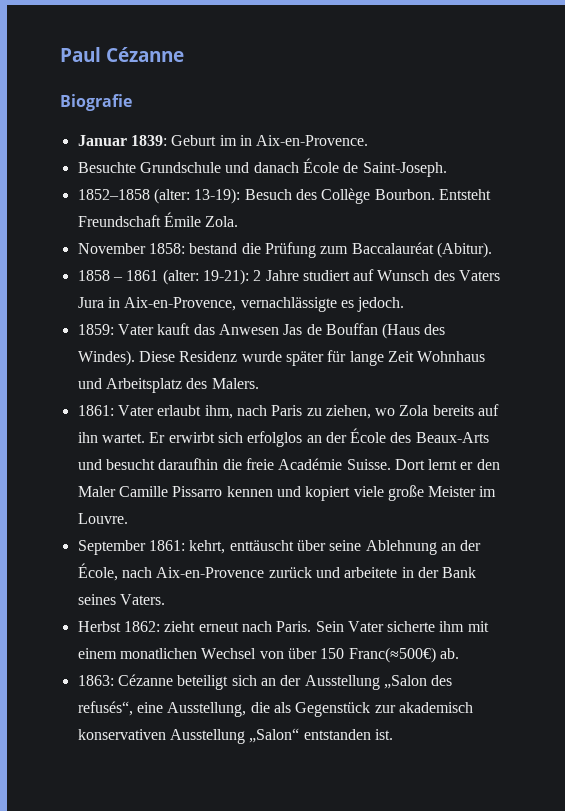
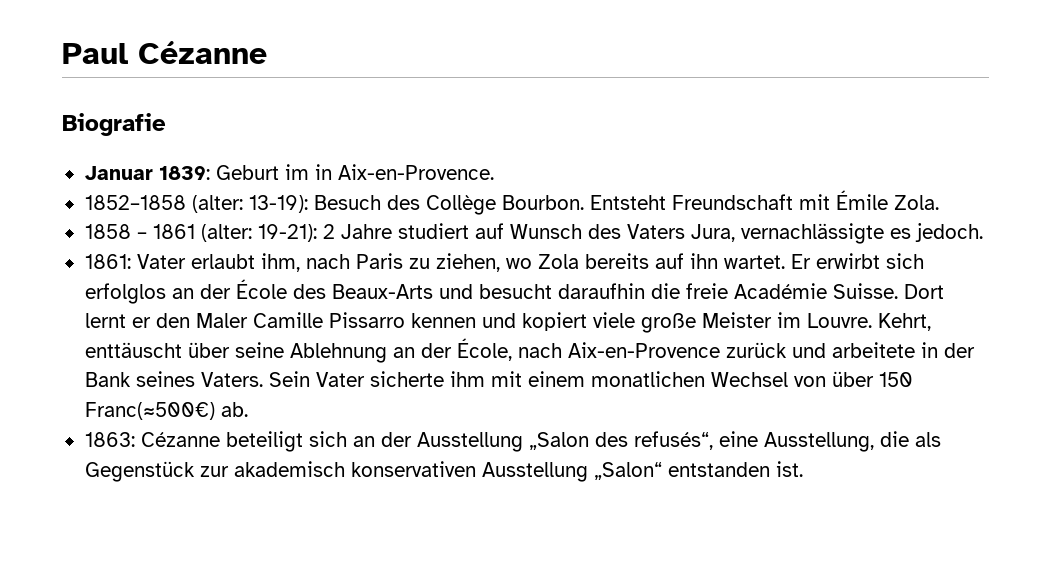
- Besuchte Grundschule und danach École de Saint-Joseph.
- Entsteht Freundschaft Émile Zola.
+ Entsteht Freundschaft mit Émile Zola.
- November 1858: bestand die Prüfung zum Baccalauréat (Abitur).
- 1858 – 1861 (alter: 19-21): 2 Jahre studiert auf Wunsch des Vaters Jura in Aix-en-Provence, vernachlässigte es jedoch.
+ 1858 – 1861 (alter: 19-21): 2 Jahre studiert auf Wunsch des Vaters Jura, vernachlässigte es jedoch.
- 1859: Vater kauft das Anwesen Jas de Bouffan (Haus des Windes). Diese Residenz wurde später für lange Zeit Wohnhaus und Arbeitsplatz des Malers.
- Dort lernt er den Maler Camille Pissarro kennen und kopiert viele große Meister im Louvre.
- September 1861: kehrt, enttäuscht über seine Ablehnung an der École, nach Aix-en-Provence zurück und arbeitete in der Bank seines Vaters.
- Herbst 1862: zieht erneut nach Paris.
+ Dort lernt er den Maler Camille Pissarro kennen und kopiert viele große Meister im Louvre. Kehrt, enttäuscht über seine Ablehnung an der École, nach Aix-en-Provence zurück und arbeitete in der Bank seines Vaters.

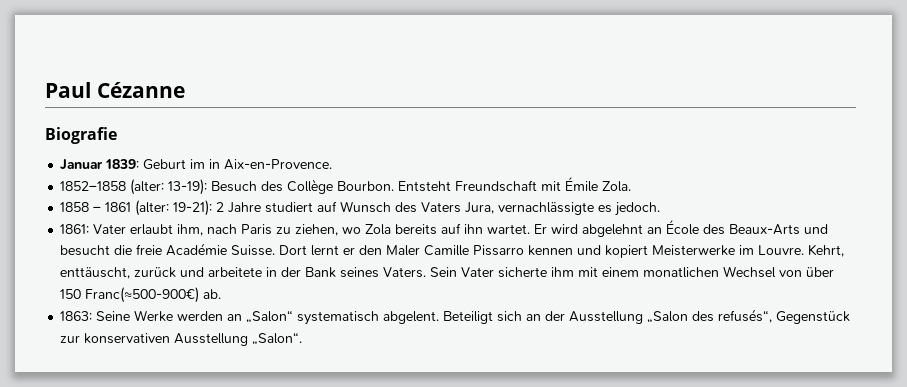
- Er erwirbt sich erfolglos an der École des Beaux-Arts und besucht daraufhin die freie Académie Suisse.
+ Er wird abgelehnt an École des Beaux-Arts und besucht die freie Académie Suisse.
- Dort lernt er den Maler Camille Pissarro kennen und kopiert viele große Meister im Louvre. Kehrt, enttäuscht über seine Ablehnung an der École, nach Aix-en-Provence zurück und arbeitete in der Bank seines Vaters.
+ Dort lernt er den Maler Camille Pissarro kennen und kopiert Meisterwerke im Louvre. Kehrt, enttäuscht, zurück und arbeitete in der Bank seines Vaters.
- Sein Vater sicherte ihm mit einem monatlichen Wechsel von über 150 Franc(≈500€) ab.
+ Sein Vater sicherte ihm mit einem monatlichen Wechsel von über 150 Franc(≈500-900€) ab.
- 1863: Cézanne beteiligt sich an der Ausstellung „Salon des refusés“, eine Ausstellung, die als Gegenstück zur akademisch konservativen Ausstellung „Salon“ entstanden ist.
+ 1863: Seine Werke werden an „Salon“ systematisch abgelent. Beteiligt sich an der Ausstellung „Salon des refusés“, Gegenstück zur konservativen Ausstellung „Salon“.

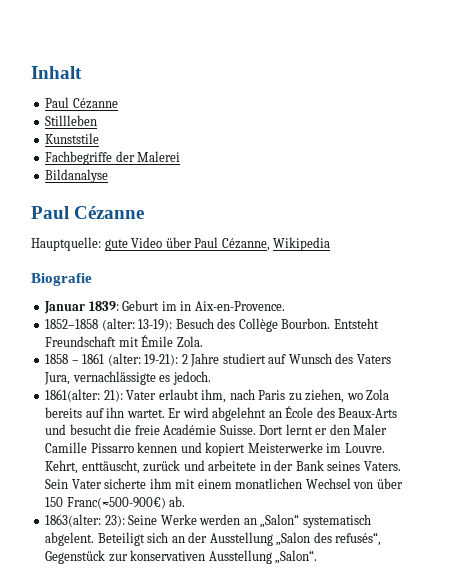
+ Inhalt
  Paul Cézanne
+ Stillleben
+ Kunststile
+ Fachbegriffe der Malerei
+ Bildanalyse
+ Paul Cézanne
+ Hauptquelle: gute Video über Paul Cézanne, Wikipedia
- 1861: Vater erlaubt ihm, nach Paris zu ziehen, wo Zola bereits auf ihn wartet.
+ 1861(alter: 21): Vater erlaubt ihm, nach Paris zu ziehen, wo Zola bereits auf ihn wartet.
- 1863: Seine Werke werden an „Salon“ systematisch abgelent.
+ 1863(alter: 23): Seine Werke werden an „Salon“ systematisch abgelent.

